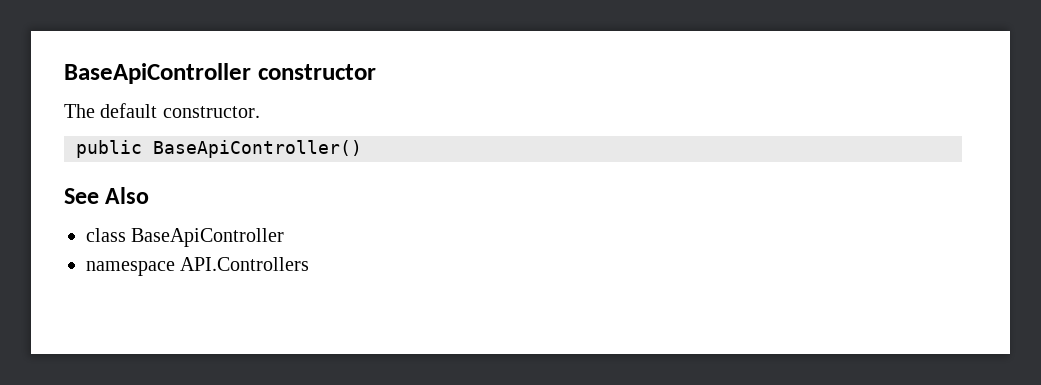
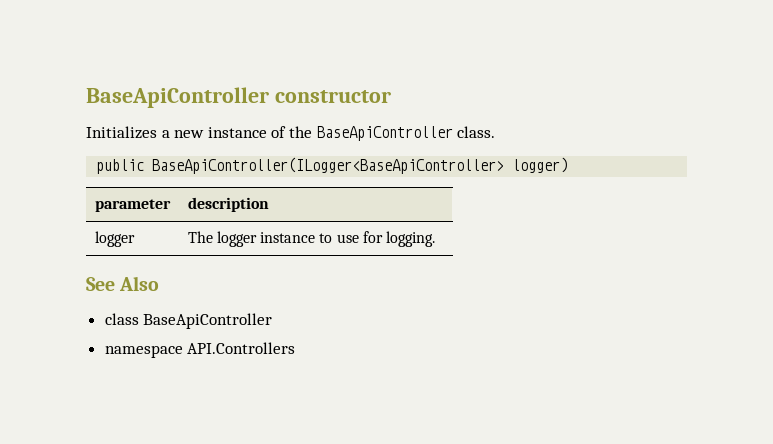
- The default constructor.
- public BaseApiController()
+ Initializes a new instance of the BaseApiController class.
+ public BaseApiController(ILogger<BaseApiController> logger)
+ parameter | description
+ logger | The logger instance to use for logging.

